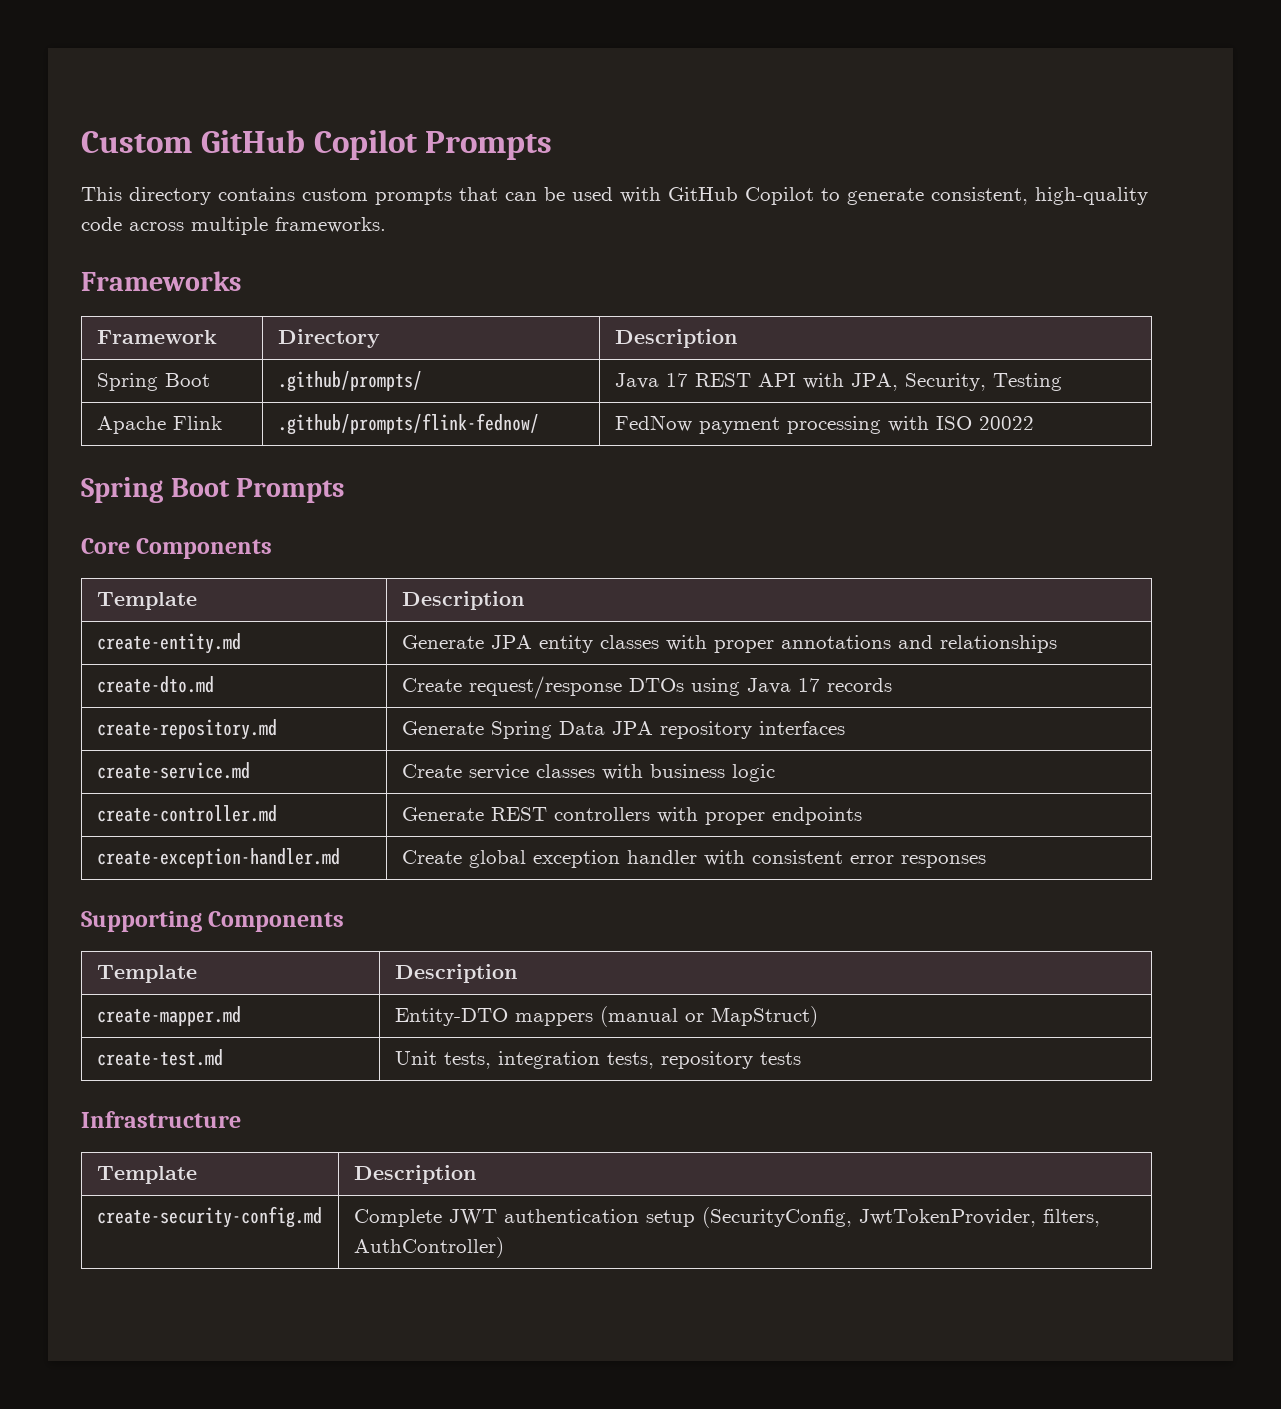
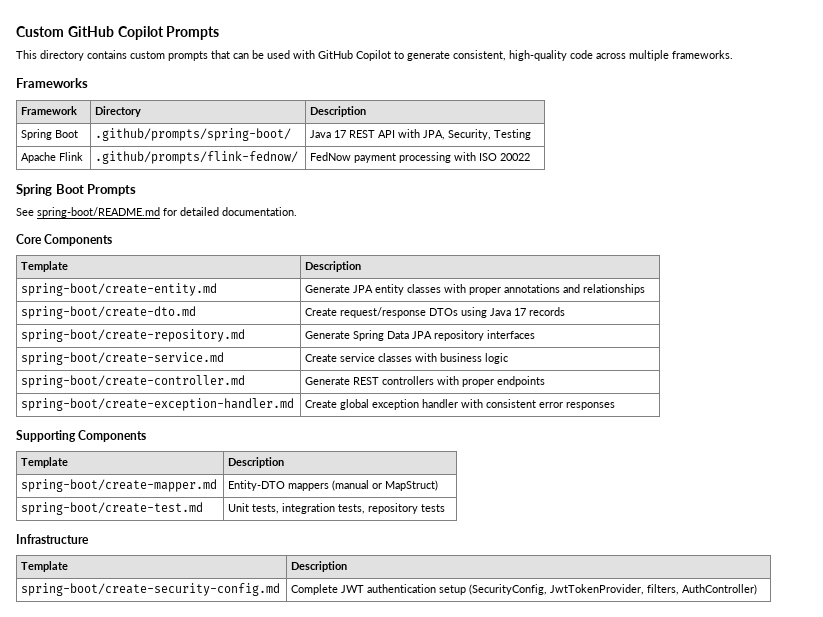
- Spring Boot | .github/prompts/ | Java 17 REST API with JPA, Security, Testing
+ Spring Boot | .github/prompts/spring-boot/ | Java 17 REST API with JPA, Security, Testing
+ See spring-boot/README.md for detailed documentation.
- create-entity.md | Generate JPA entity classes with proper annotations and relationships
+ spring-boot/create-entity.md | Generate JPA entity classes with proper annotations and relationships
- create-dto.md | Create request/response DTOs using Java 17 records
+ spring-boot/create-dto.md | Create request/response DTOs using Java 17 records
- create-repository.md | Generate Spring Data JPA repository interfaces
+ spring-boot/create-repository.md | Generate Spring Data JPA repository interfaces
- create-service.md | Create service classes with business logic
+ spring-boot/create-service.md | Create service classes with business logic
- create-controller.md | Generate REST controllers with proper endpoints
+ spring-boot/create-controller.md | Generate REST controllers with proper endpoints
- create-exception-handler.md | Create global exception handler with consistent error responses
+ spring-boot/create-exception-handler.md | Create global exception handler with consistent error responses
- create-mapper.md | Entity-DTO mappers (manual or MapStruct)
+ spring-boot/create-mapper.md | Entity-DTO mappers (manual or MapStruct)
- create-test.md | Unit tests, integration tests, repository tests
+ spring-boot/create-test.md | Unit tests, integration tests, repository tests
- create-security-config.md | Complete JWT authentication setup (SecurityConfig, JwtTokenProvider, filters, AuthController)
+ spring-boot/create-security-config.md | Complete JWT authentication setup (SecurityConfig, JwtTokenProvider, filters, AuthController)

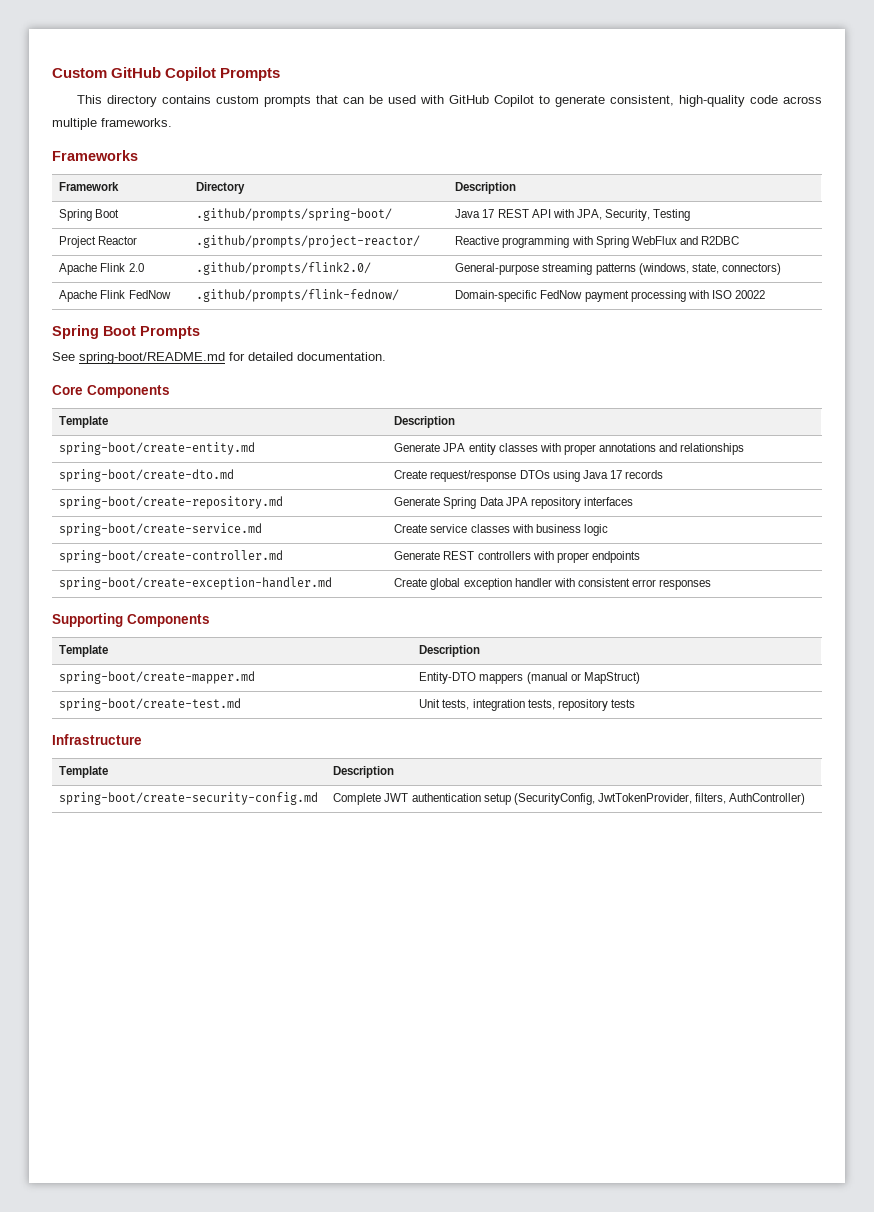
- Apache Flink | .github/prompts/flink-fednow/ | FedNow payment processing with ISO 20022
+ Project Reactor | .github/prompts/project-reactor/ | Reactive programming with Spring WebFlux and R2DBC
+ Apache Flink 2.0 | .github/prompts/flink2.0/ | General-purpose streaming patterns (windows, state, connectors)
+ Apache Flink FedNow | .github/prompts/flink-fednow/ | Domain-specific FedNow payment processing with ISO 20022

